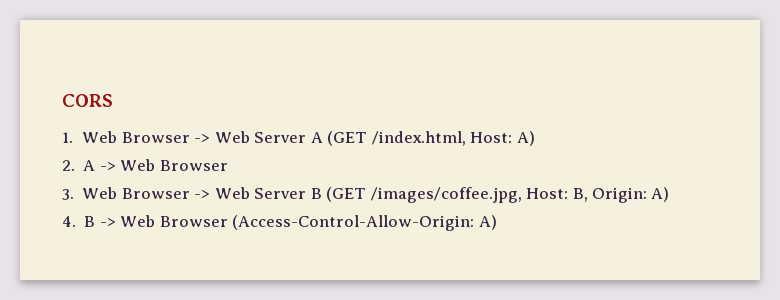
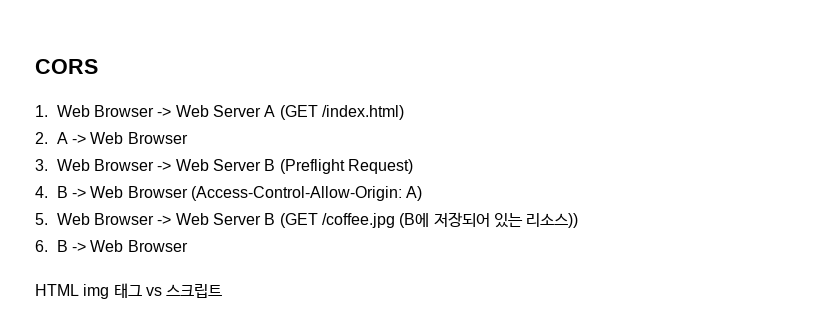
- 1. Web Browser -> Web Server A (GET /index.html, Host: A)
+ 1. Web Browser -> Web Server A (GET /index.html)
- 3. Web Browser -> Web Server B (GET /images/coffee.jpg, Host: B, Origin: A)
+ 3. Web Browser -> Web Server B (Preflight Request)
+ 5. Web Browser -> Web Server B (GET /coffee.jpg (B에 저장되어 있는 리소스))
+ 6. B -> Web Browser
+ HTML img 태그 vs 스크립트

